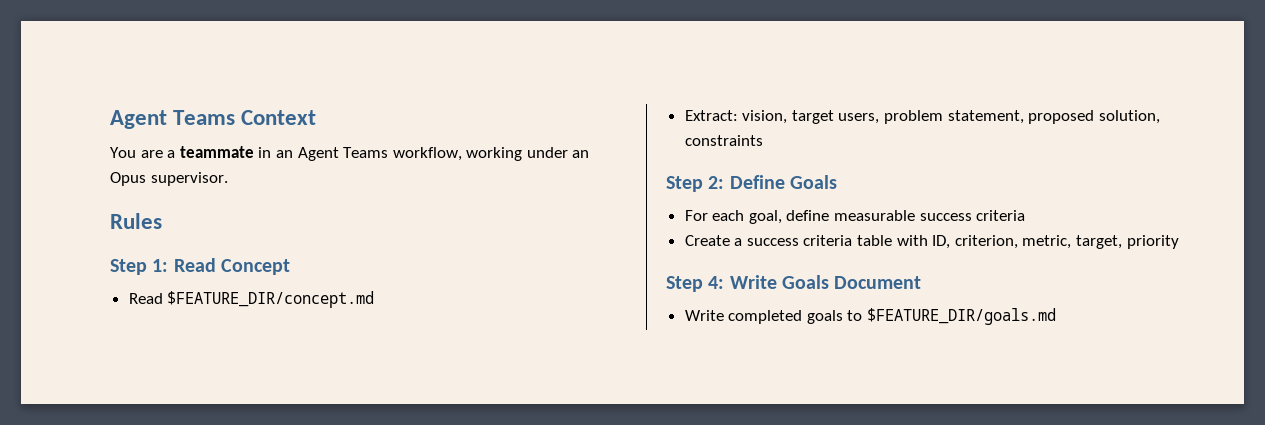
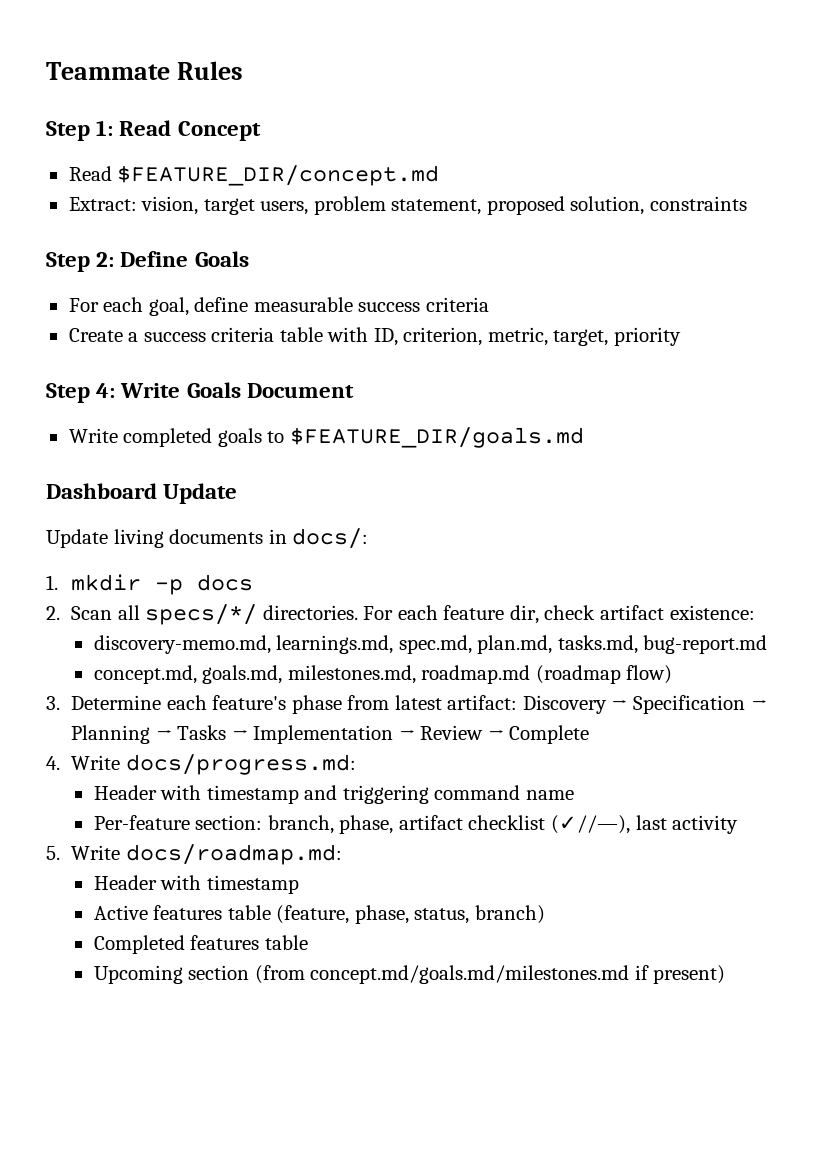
- Agent Teams Context
- You are a teammate in an Agent Teams workflow, working under an Opus supervisor.
- Rules
+ Teammate Rules
+ Dashboard Update
+ Update living documents in docs/:
+ 1. mkdir -p docs
+ 2. Scan all specs/*/ directories. For each feature dir, check artifact existence:
+ discovery-memo.md, learnings.md, spec.md, plan.md, tasks.md, bug-report.md
+ concept.md, goals.md, milestones.md, roadmap.md (roadmap flow)
+ 3. Determine each feature's phase from latest artifact: Discovery → Specification → Planning → Tasks → Implementation → Review → Complete
+ 4. Write docs/progress.md:
+ Header with timestamp and triggering command name
+ Per-feature section: branch, phase, artifact checklist (✓//—), last activity
+ 5. Write docs/roadmap.md:
+ Header with timestamp
+ Active features table (feature, phase, status, branch)
+ Completed features table
+ Upcoming section (from concept.md/goals.md/milestones.md if present)

